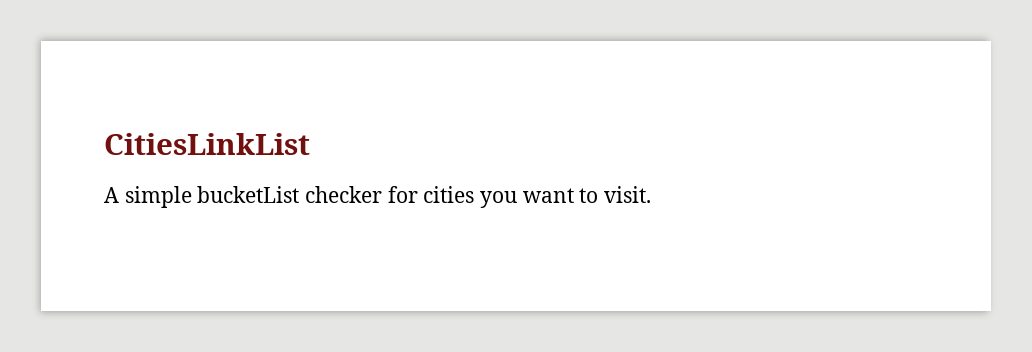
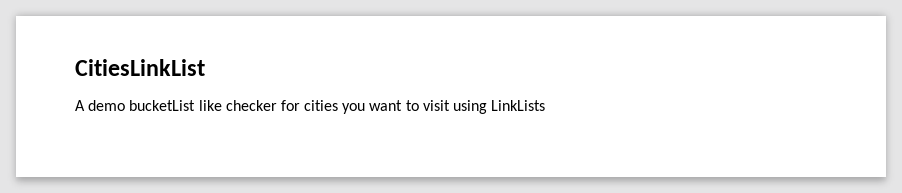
- A simple bucketList checker for cities you want to visit.
+ A demo bucketList like checker for cities you want to visit using LinkLists

